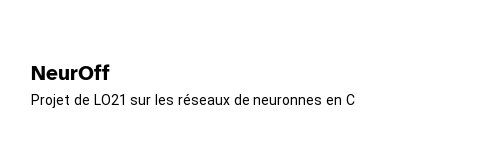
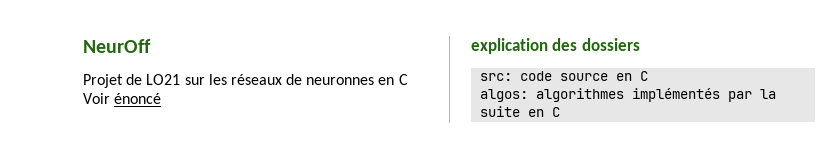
- Projet de LO21 sur les réseaux de neuronnes en C
+ Projet de LO21 sur les réseaux de neuronnes en C Voir énoncé
+ explication des dossiers
+ src: code source en C
+ algos: algorithmes implémentés par la suite en C

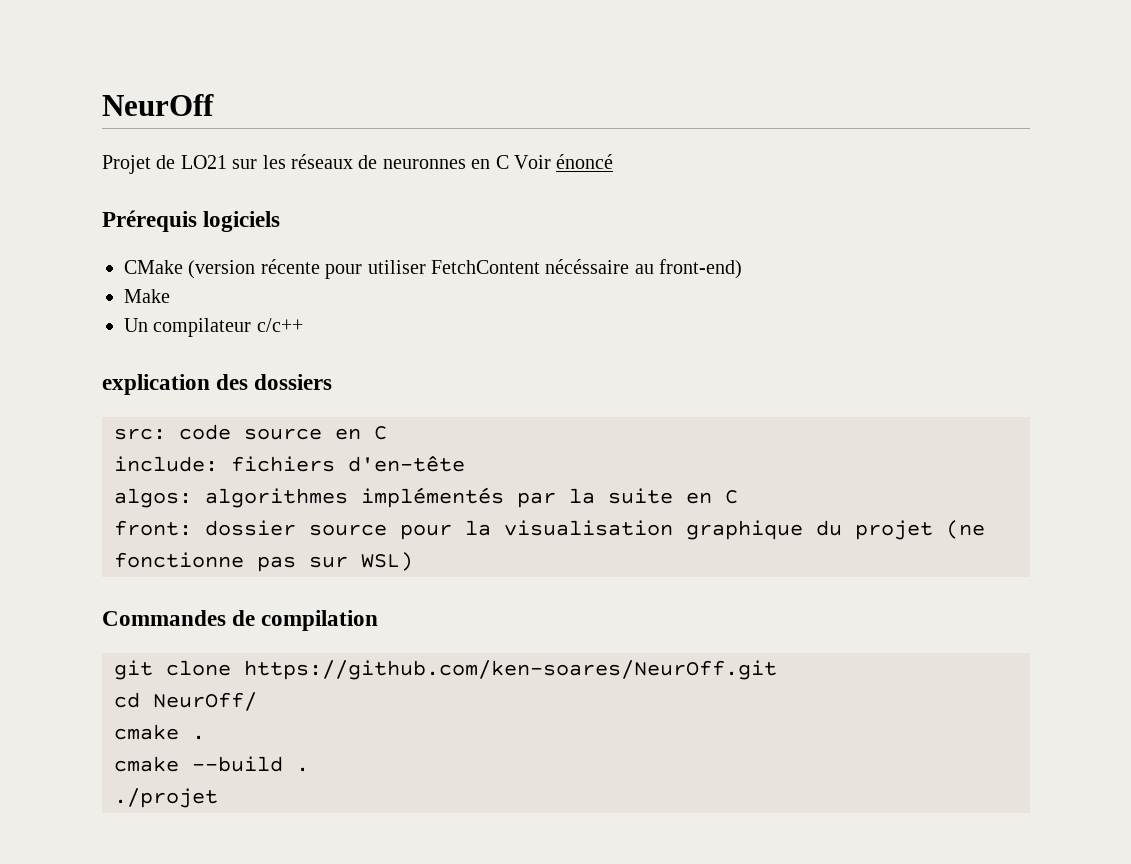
+ Prérequis logiciels
+ CMake (version récente pour utiliser FetchContent nécéssaire au front-end)
+ Make
+ Un compilateur c/c++
+ include: fichiers d'en-tête
+ front: dossier source pour la visualisation graphique du projet (ne fonctionne pas sur WSL)
+ Commandes de compilation
+ git clone https://github.com/ken-soares/NeurOff.git
+ cd NeurOff/
+ cmake .
+ cmake --build .
+ ./projet

